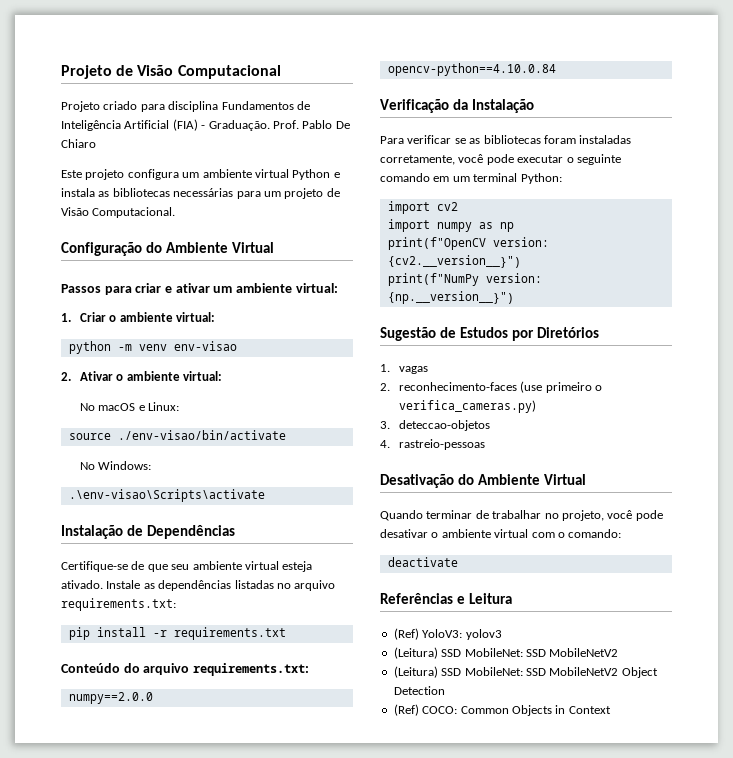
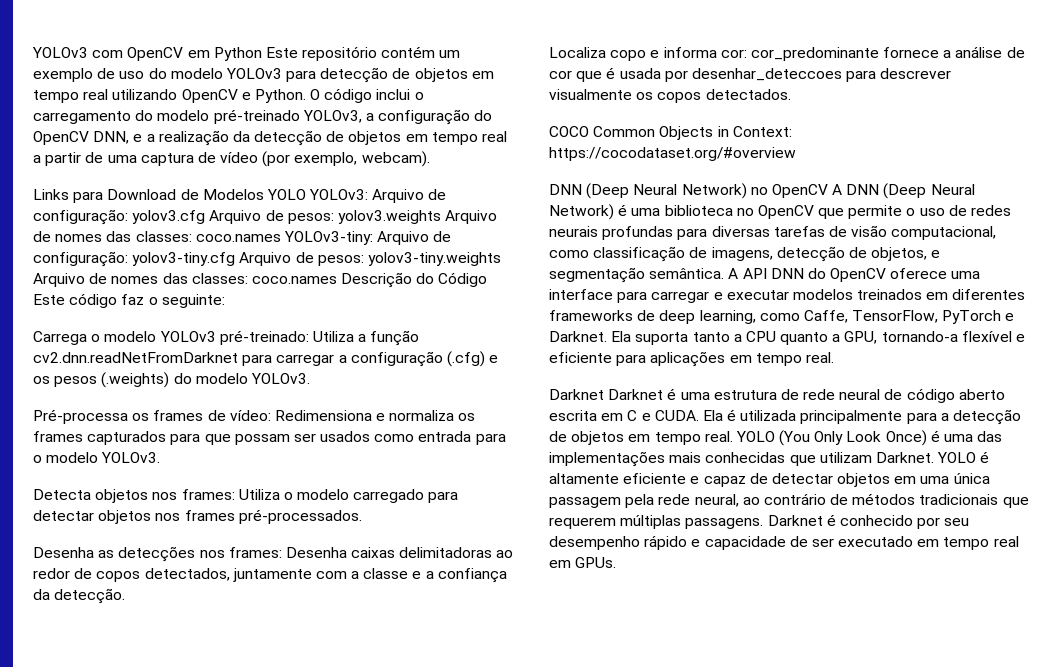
- Projeto de Visão Computacional
- Projeto criado para disciplina Fundamentos de Inteligência Artificial (FIA) - Graduação. Prof. Pablo De Chiaro
- Este projeto configura um ambiente virtual Python e instala as bibliotecas necessárias para um projeto de Visão Computacional.
- Configuração do Ambiente Virtual
- Passos para criar e ativar um ambiente virtual:
- 1. Criar o ambiente virtual:
- python -m venv env-visao
- 2. Ativar o ambiente virtual:
- No macOS e Linux:
- source ./env-visao/bin/activate
- No Windows:
- .\env-visao\Scripts\activate
- Instalação de Dependências
- Certifique-se de que seu ambiente virtual esteja ativado. Instale as dependências listadas no arquivo requirements.txt:
- pip install -r requirements.txt
- Conteúdo do arquivo requirements.txt:
- numpy==2.0.0
- opencv-python==4.10.0.84
- Verificação da Instalação
- Para verificar se as bibliotecas foram instaladas corretamente, você pode executar o seguinte comando em um terminal Python:
- import cv2
- import numpy as np
- print(f"OpenCV version: {cv2.__version__}")
- print(f"NumPy version: {np.__version__}")
- Sugestão de Estudos por Diretórios
- 1. vagas
- 2. reconhecimento-faces (use primeiro o verifica_cameras.py)
- 3. deteccao-objetos
- 4. rastreio-pessoas
- Desativação do Ambiente Virtual
- Quando terminar de trabalhar no projeto, você pode desativar o ambiente virtual com o comando:
- deactivate
- Referências e Leitura
- (Ref) YoloV3: yolov3
- (Leitura) SSD MobileNet: SSD MobileNetV2
- (Leitura) SSD MobileNet: SSD MobileNetV2 Object Detection
- (Ref) COCO: Common Objects in Context
+ YOLOv3 com OpenCV em Python Este repositório contém um exemplo de uso do modelo YOLOv3 para detecção de objetos em tempo real utilizando OpenCV e Python. O código inclui o carregamento do modelo pré-treinado YOLOv3, a configuração do OpenCV DNN, e a realização da detecção de objetos em tempo real a partir de uma captura de vídeo (por exemplo, webcam).
+ Links para Download de Modelos YOLO YOLOv3: Arquivo de configuração: yolov3.cfg Arquivo de pesos: yolov3.weights Arquivo de nomes das classes: coco.names YOLOv3-tiny: Arquivo de configuração: yolov3-tiny.cfg Arquivo de pesos: yolov3-tiny.weights Arquivo de nomes das classes: coco.names Descrição do Código Este código faz o seguinte:
+ Carrega o modelo YOLOv3 pré-treinado: Utiliza a função cv2.dnn.readNetFromDarknet para carregar a configuração (.cfg) e os pesos (.weights) do modelo YOLOv3.
+ Pré-processa os frames de vídeo: Redimensiona e normaliza os frames capturados para que possam ser usados como entrada para o modelo YOLOv3.
+ Detecta objetos nos frames: Utiliza o modelo carregado para detectar objetos nos frames pré-processados.
+ Desenha as detecções nos frames: Desenha caixas delimitadoras ao redor de copos detectados, juntamente com a classe e a confiança da detecção.
+ Localiza copo e informa cor: cor_predominante fornece a análise de cor que é usada por desenhar_deteccoes para descrever visualmente os copos detectados.
+ COCO Common Objects in Context: https://cocodataset.org/#overview
+ DNN (Deep Neural Network) no OpenCV A DNN (Deep Neural Network) é uma biblioteca no OpenCV que permite o uso de redes neurais profundas para diversas tarefas de visão computacional, como classificação de imagens, detecção de objetos, e segmentação semântica. A API DNN do OpenCV oferece uma interface para carregar e executar modelos treinados em diferentes frameworks de deep learning, como Caffe, TensorFlow, PyTorch e Darknet. Ela suporta tanto a CPU quanto a GPU, tornando-a flexível e eficiente para aplicações em tempo real.
+ Darknet Darknet é uma estrutura de rede neural de código aberto escrita em C e CUDA. Ela é utilizada principalmente para a detecção de objetos em tempo real. YOLO (You Only Look Once) é uma das implementações mais conhecidas que utilizam Darknet. YOLO é altamente eficiente e capaz de detectar objetos em uma única passagem pela rede neural, ao contrário de métodos tradicionais que requerem múltiplas passagens. Darknet é conhecido por seu desempenho rápido e capacidade de ser executado em tempo real em GPUs.

